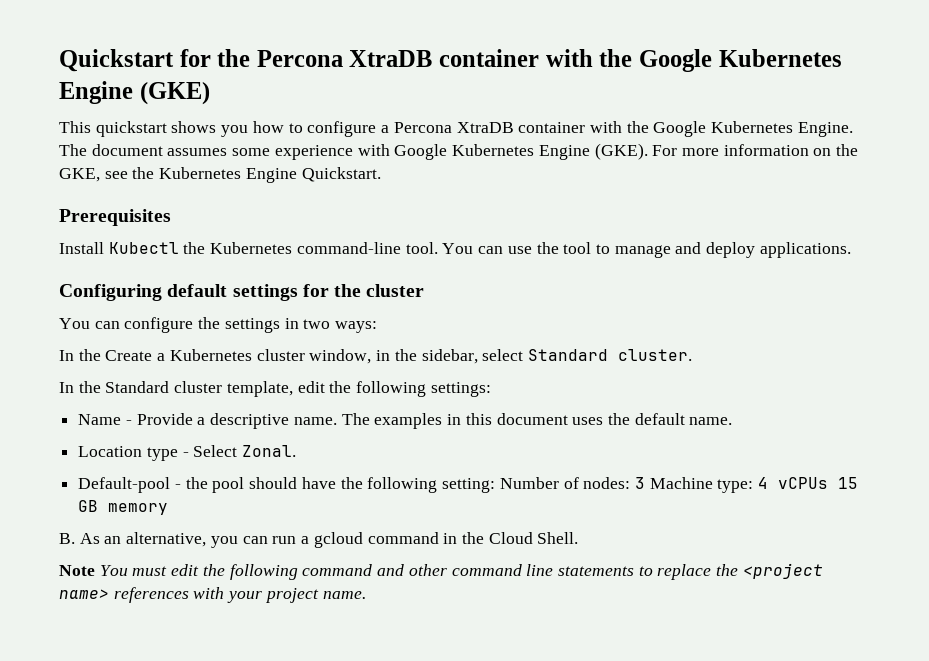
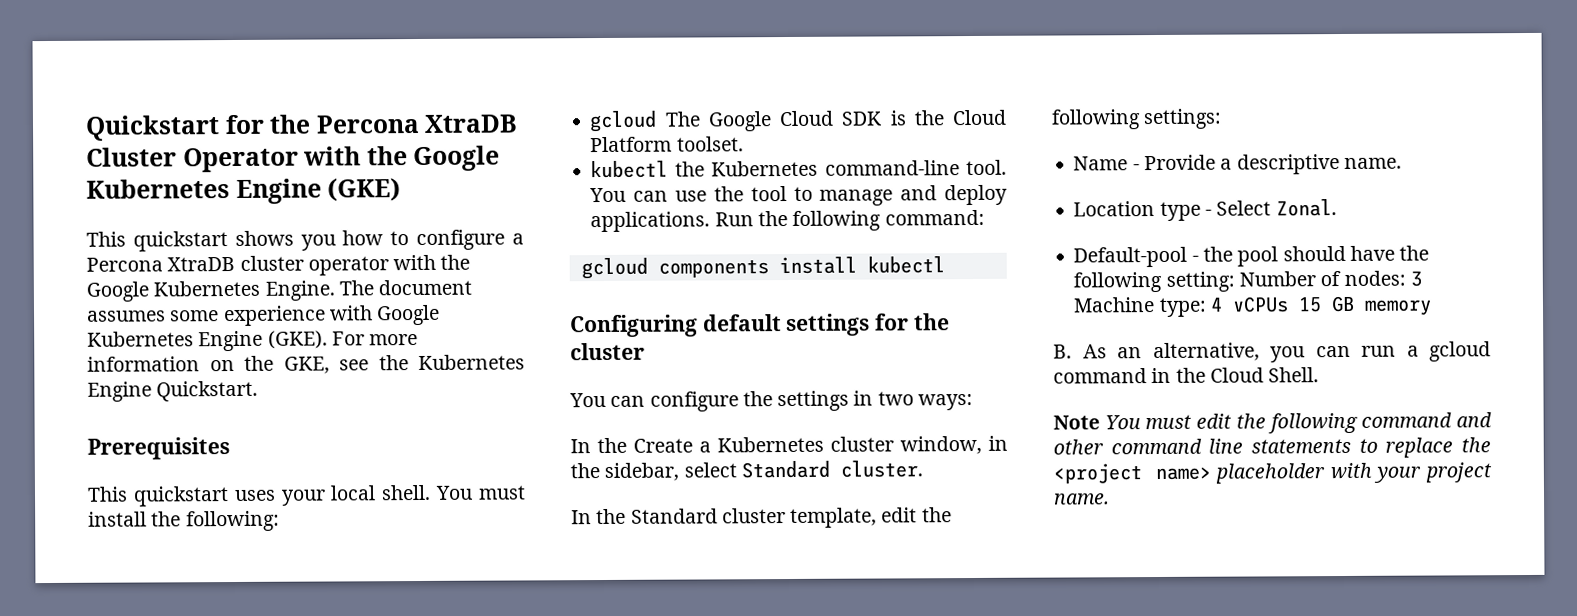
- Quickstart for the Percona XtraDB container with the Google Kubernetes Engine (GKE)
+ Quickstart for the Percona XtraDB Cluster Operator with the Google Kubernetes Engine (GKE)
- This quickstart shows you how to configure a Percona XtraDB container with the Google Kubernetes Engine.
+ This quickstart shows you how to configure a Percona XtraDB cluster operator with the Google Kubernetes Engine.
- Install Kubectl the Kubernetes command-line tool.
+ This quickstart uses your local shell. You must install the following:
+ gcloud The Google Cloud SDK is the Cloud Platform toolset.
+ kubectl the Kubernetes command-line tool.
+ Run the following command:
+ gcloud components install kubectl
- The examples in this document uses the default name.
- Note You must edit the following command and other command line statements to replace the <project name> references with your project name.
+ Note You must edit the following command and other command line statements to replace the <project name> placeholder with your project name.

